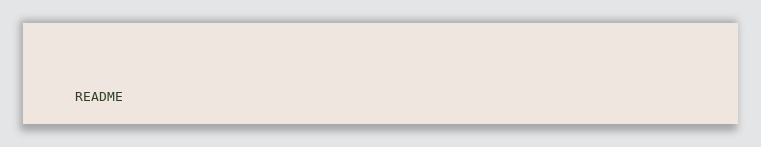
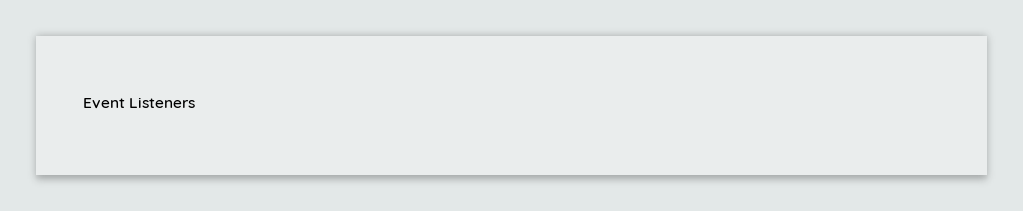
- README
+ Event Listeners

